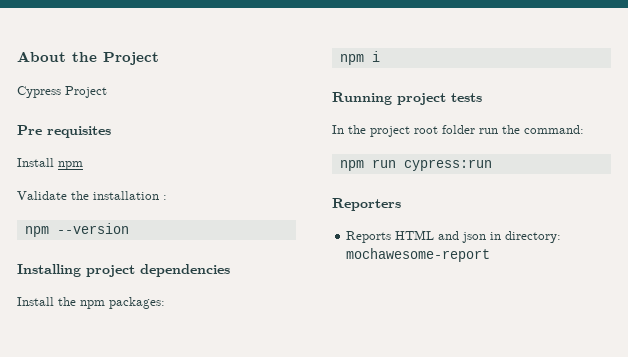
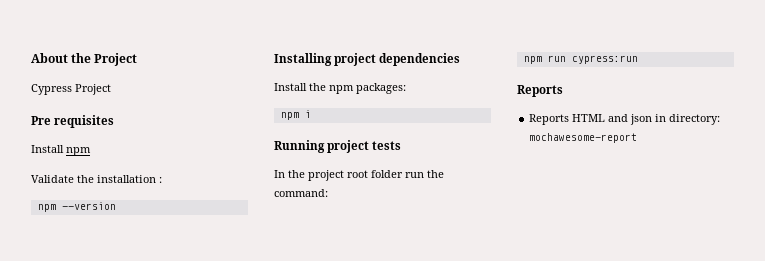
  npm run cypress:run
- Reporters
+ Reports

